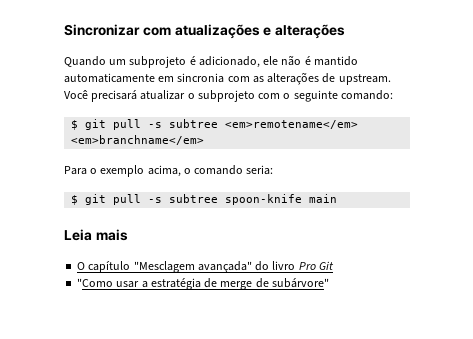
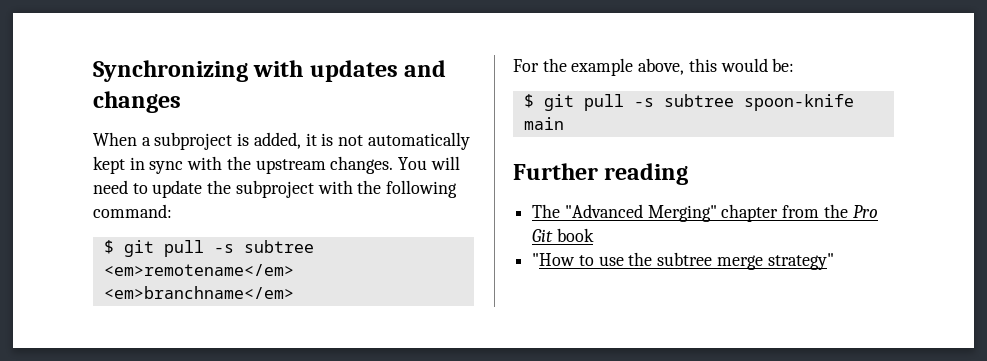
- Sincronizar com atualizações e alterações
- Quando um subprojeto é adicionado, ele não é mantido automaticamente em sincronia com as alterações de upstream. Você precisará atualizar o subprojeto com o seguinte comando:
+ Synchronizing with updates and changes
+ When a subproject is added, it is not automatically kept in sync with the upstream changes. You will need to update the subproject with the following command:
- Para o exemplo acima, o comando seria:
+ For the example above, this would be:
- Leia mais
- O capítulo "Mesclagem avançada" do livro Pro Git
- "Como usar a estratégia de merge de subárvore"
+ Further reading
+ The "Advanced Merging" chapter from the Pro Git book
+ "How to use the subtree merge strategy"

